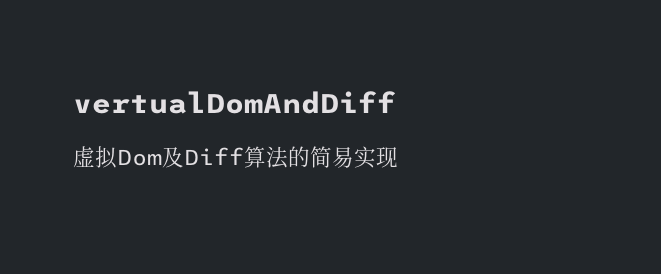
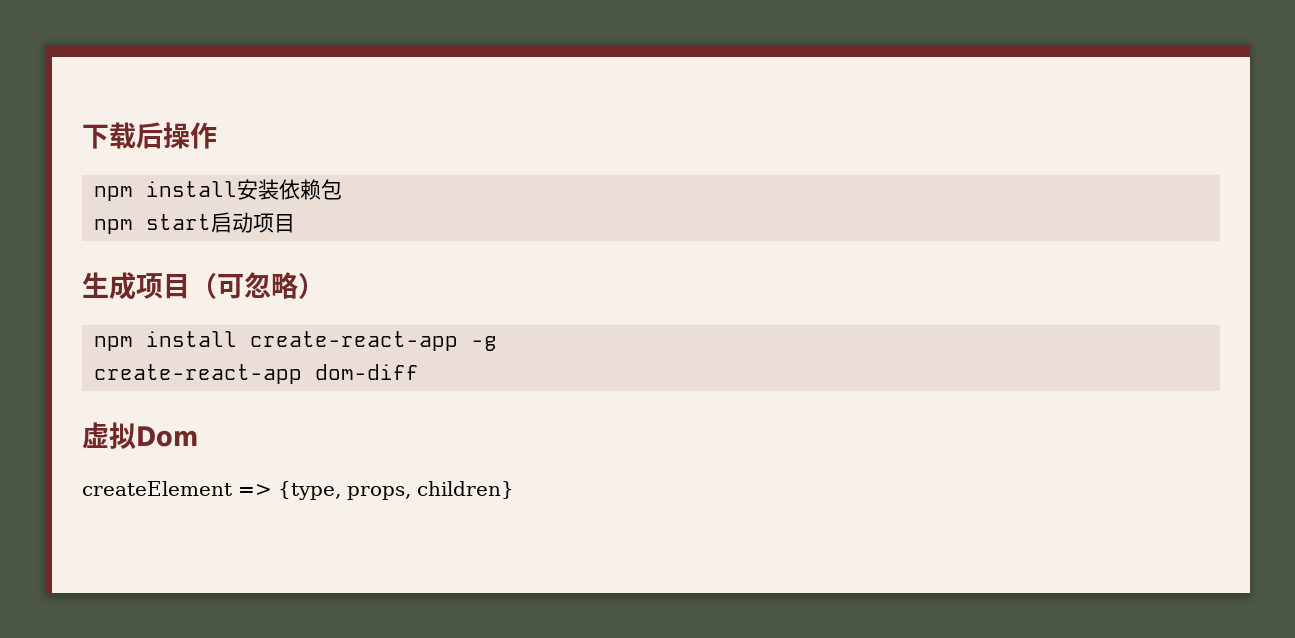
- vertualDomAndDiff
- 虚拟Dom及Diff算法的简易实现
+ 下载后操作
+ npm install安装依赖包
+ npm start启动项目
+ 生成项目（可忽略）
+ npm install create-react-app -g
+ create-react-app dom-diff
+ 虚拟Dom
+ createElement => {type, props, children}

